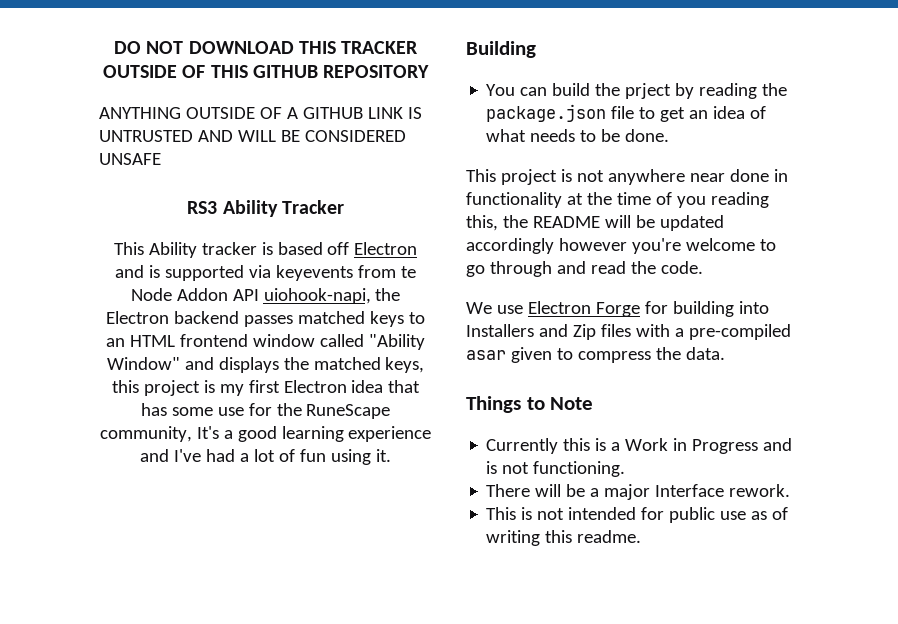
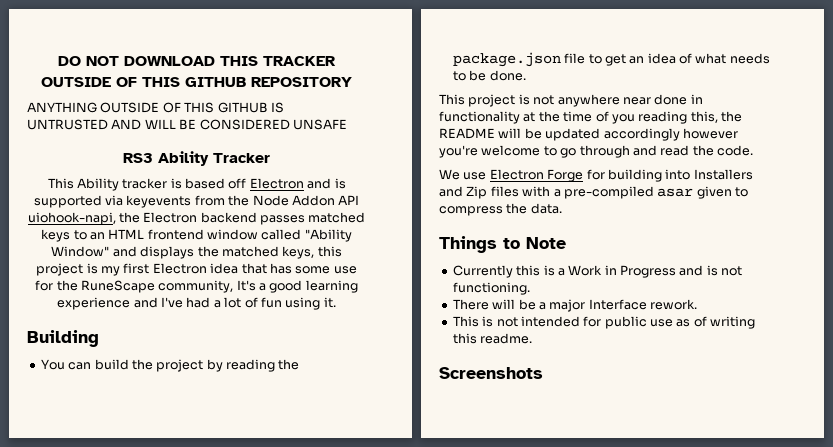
- ANYTHING OUTSIDE OF A GITHUB LINK IS UNTRUSTED AND WILL BE CONSIDERED UNSAFE
+ ANYTHING OUTSIDE OF THIS GITHUB IS UNTRUSTED AND WILL BE CONSIDERED UNSAFE
- This Ability tracker is based off Electron and is supported via keyevents from te Node Addon API uiohook-napi, the Electron backend passes matched keys to an HTML frontend window called "Ability Window" and displays the matched keys, this project is my first Electron idea that has some use for the RuneScape community, It's a good learning experience and I've had a lot of fun using it.
+ This Ability tracker is based off Electron and is supported via keyevents from the Node Addon API uiohook-napi, the Electron backend passes matched keys to an HTML frontend window called "Ability Window" and displays the matched keys, this project is my first Electron idea that has some use for the RuneScape community, It's a good learning experience and I've had a lot of fun using it.
- You can build the prject by reading the package.json file to get an idea of what needs to be done.
+ You can build the project by reading the package.json file to get an idea of what needs to be done.
+ Screenshots

